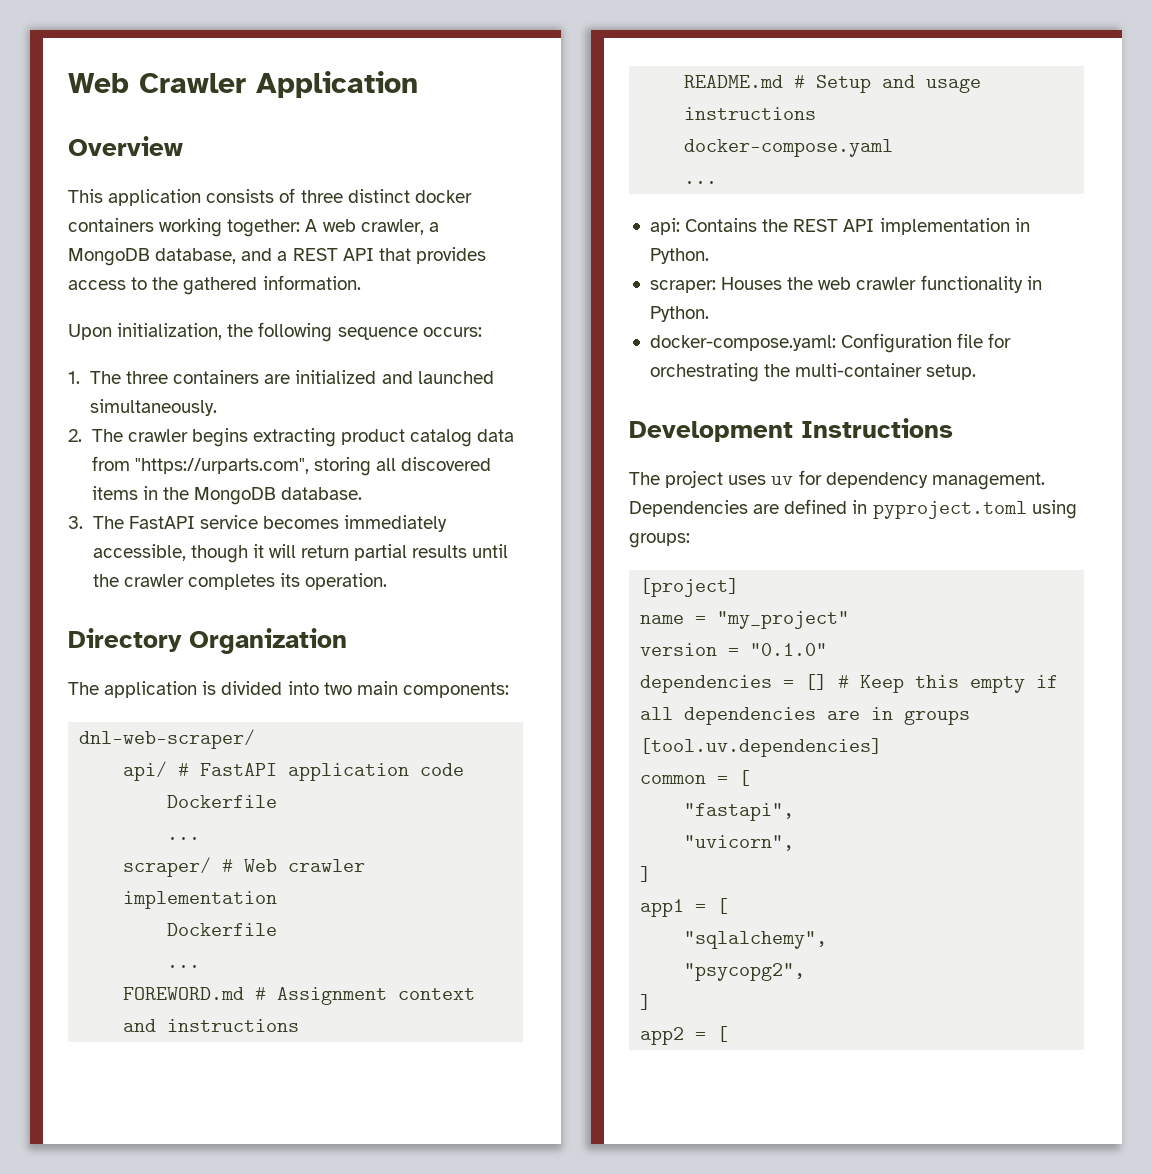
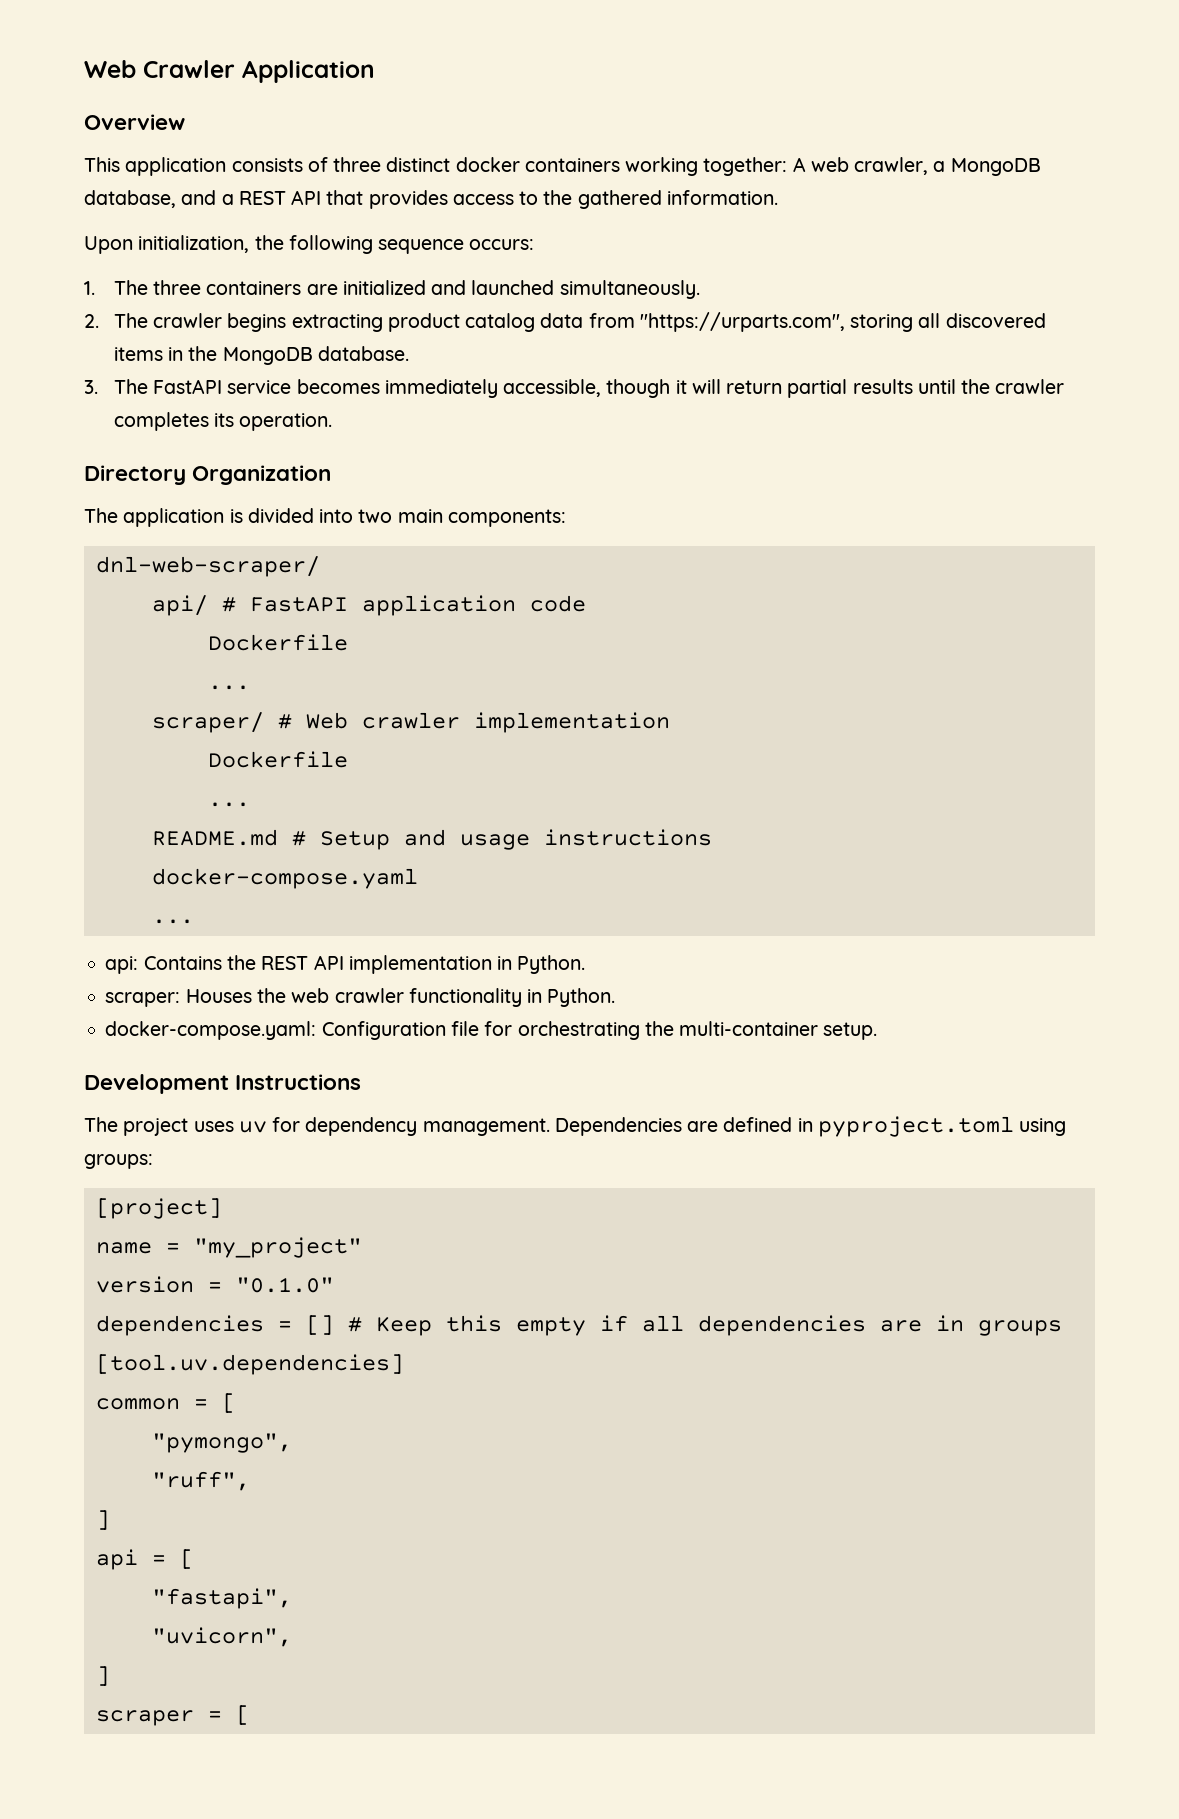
- FOREWORD.md # Assignment context and instructions
+ "pymongo",
+ "ruff",
+ ]
+ api = [
- app1 = [
- "sqlalchemy",
- "psycopg2",
- ]
- app2 = [
+ scraper = [

